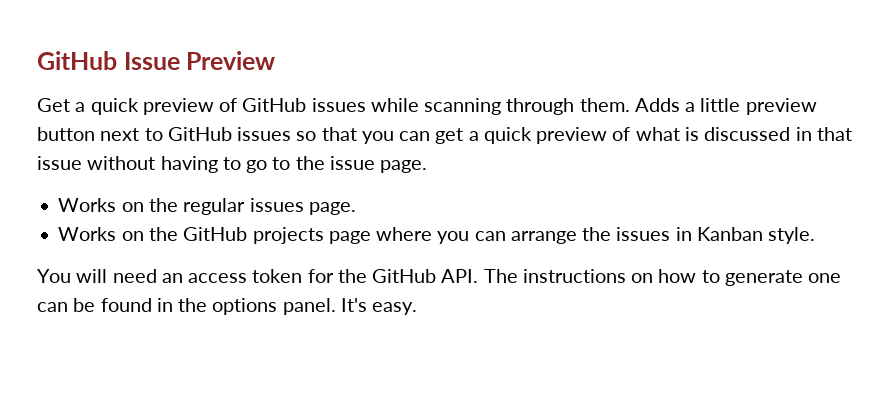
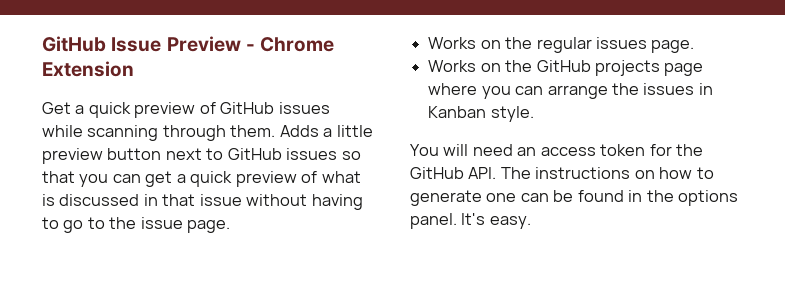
- GitHub Issue Preview
+ GitHub Issue Preview - Chrome Extension

